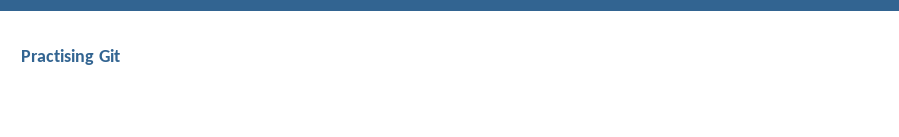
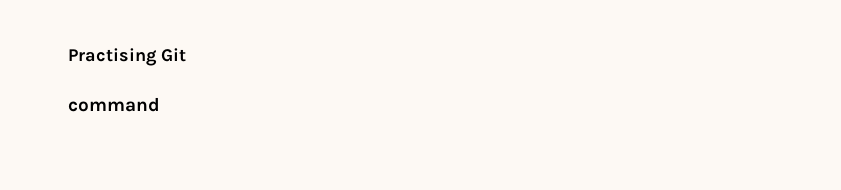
+ command

